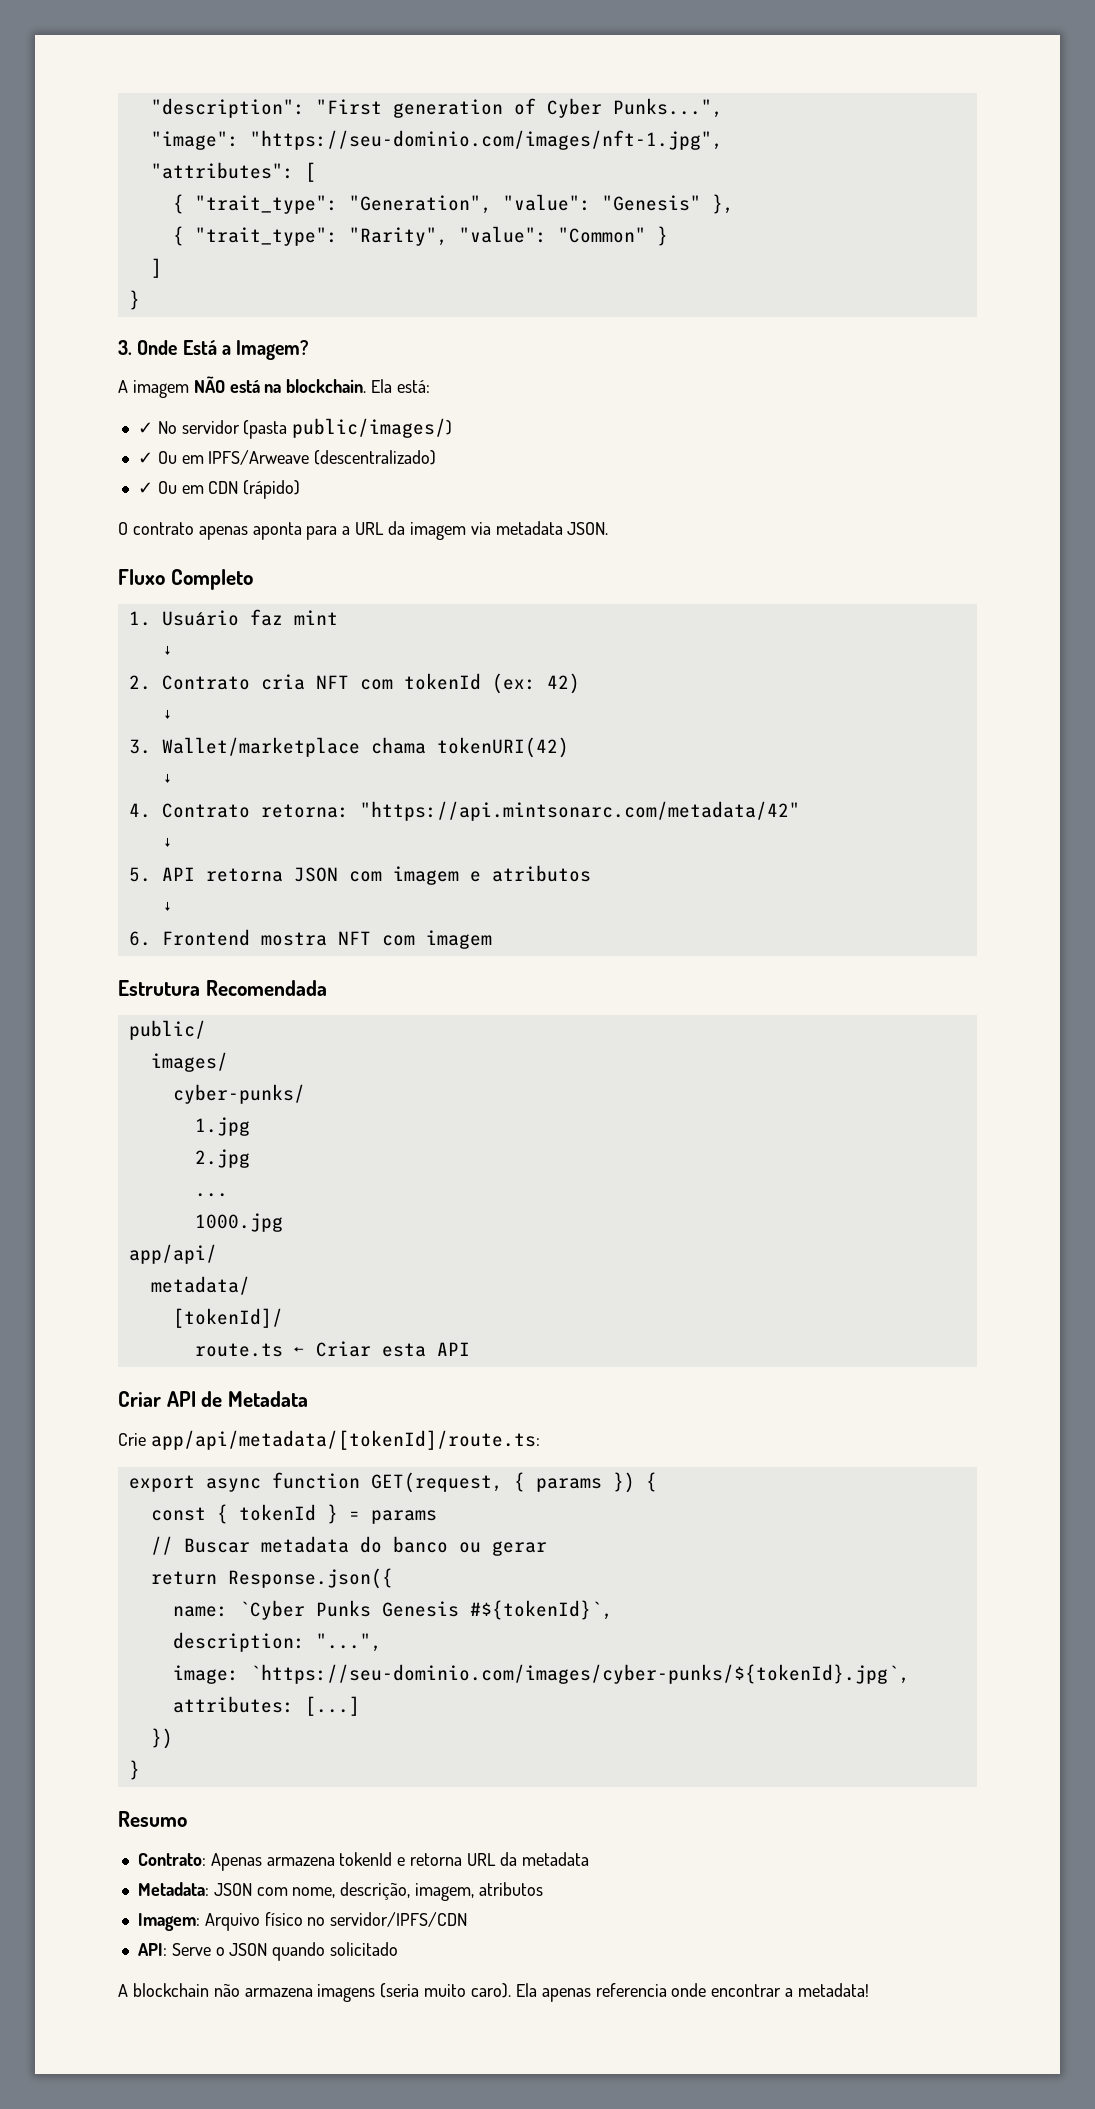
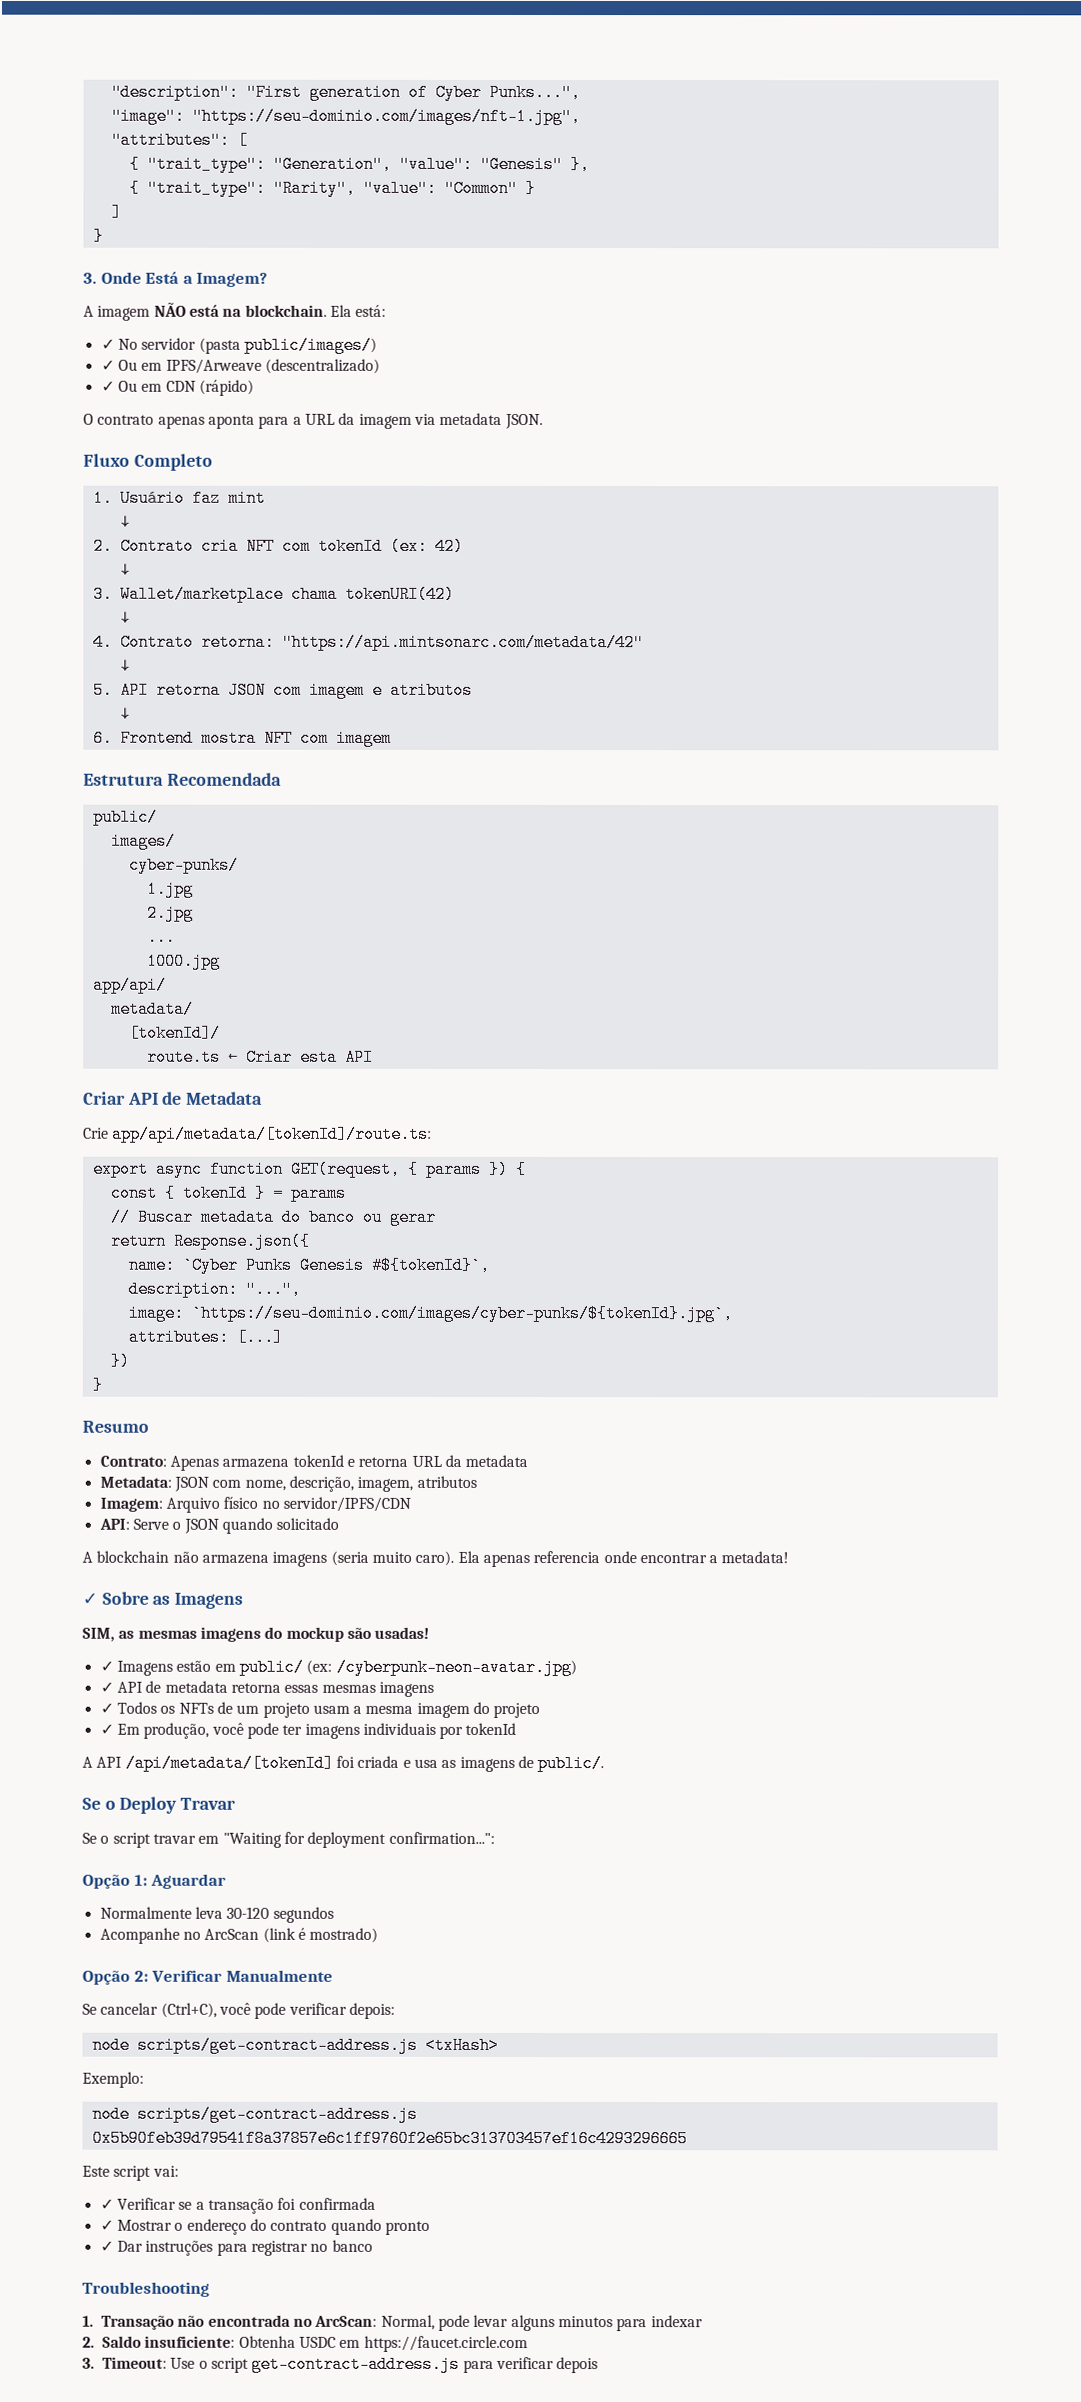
+ ✓ Sobre as Imagens
+ SIM, as mesmas imagens do mockup são usadas!
+ ✓ Imagens estão em public/ (ex: /cyberpunk-neon-avatar.jpg)
+ ✓ API de metadata retorna essas mesmas imagens
+ ✓ Todos os NFTs de um projeto usam a mesma imagem do projeto
+ ✓ Em produção, você pode ter imagens individuais por tokenId
+ A API /api/metadata/[tokenId] foi criada e usa as imagens de public/.
+ Se o Deploy Travar
+ Se o script travar em "Waiting for deployment confirmation...":
+ Opção 1: Aguardar
+ Normalmente leva 30-120 segundos
+ Acompanhe no ArcScan (link é mostrado)
+ Opção 2: Verificar Manualmente
+ Se cancelar (Ctrl+C), você pode verificar depois:
+ node scripts/get-contract-address.js <txHash>
+ Exemplo:
+ node scripts/get-contract-address.js 0x5b90feb39d79541f8a37857e6c1ff9760f2e65bc313703457ef16c4293296665
+ Este script vai:
+ ✓ Verificar se a transação foi confirmada
+ ✓ Mostrar o endereço do contrato quando pronto
+ ✓ Dar instruções para registrar no banco
+ Troubleshooting
+ 1. Transação não encontrada no ArcScan: Normal, pode levar alguns minutos para indexar
+ 2. Saldo insuficiente: Obtenha USDC em https://faucet.circle.com
+ 3. Timeout: Use o script get-contract-address.js para verificar depois

